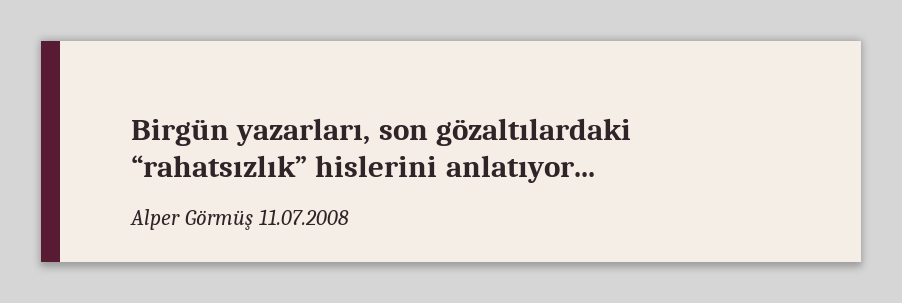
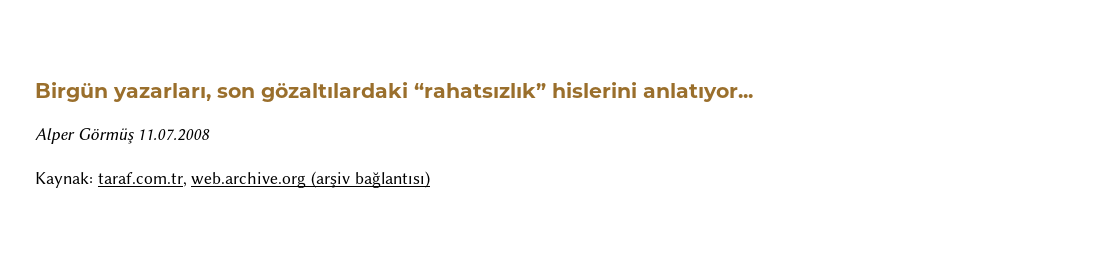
+ Kaynak: taraf.com.tr, web.archive.org (arşiv bağlantısı)

